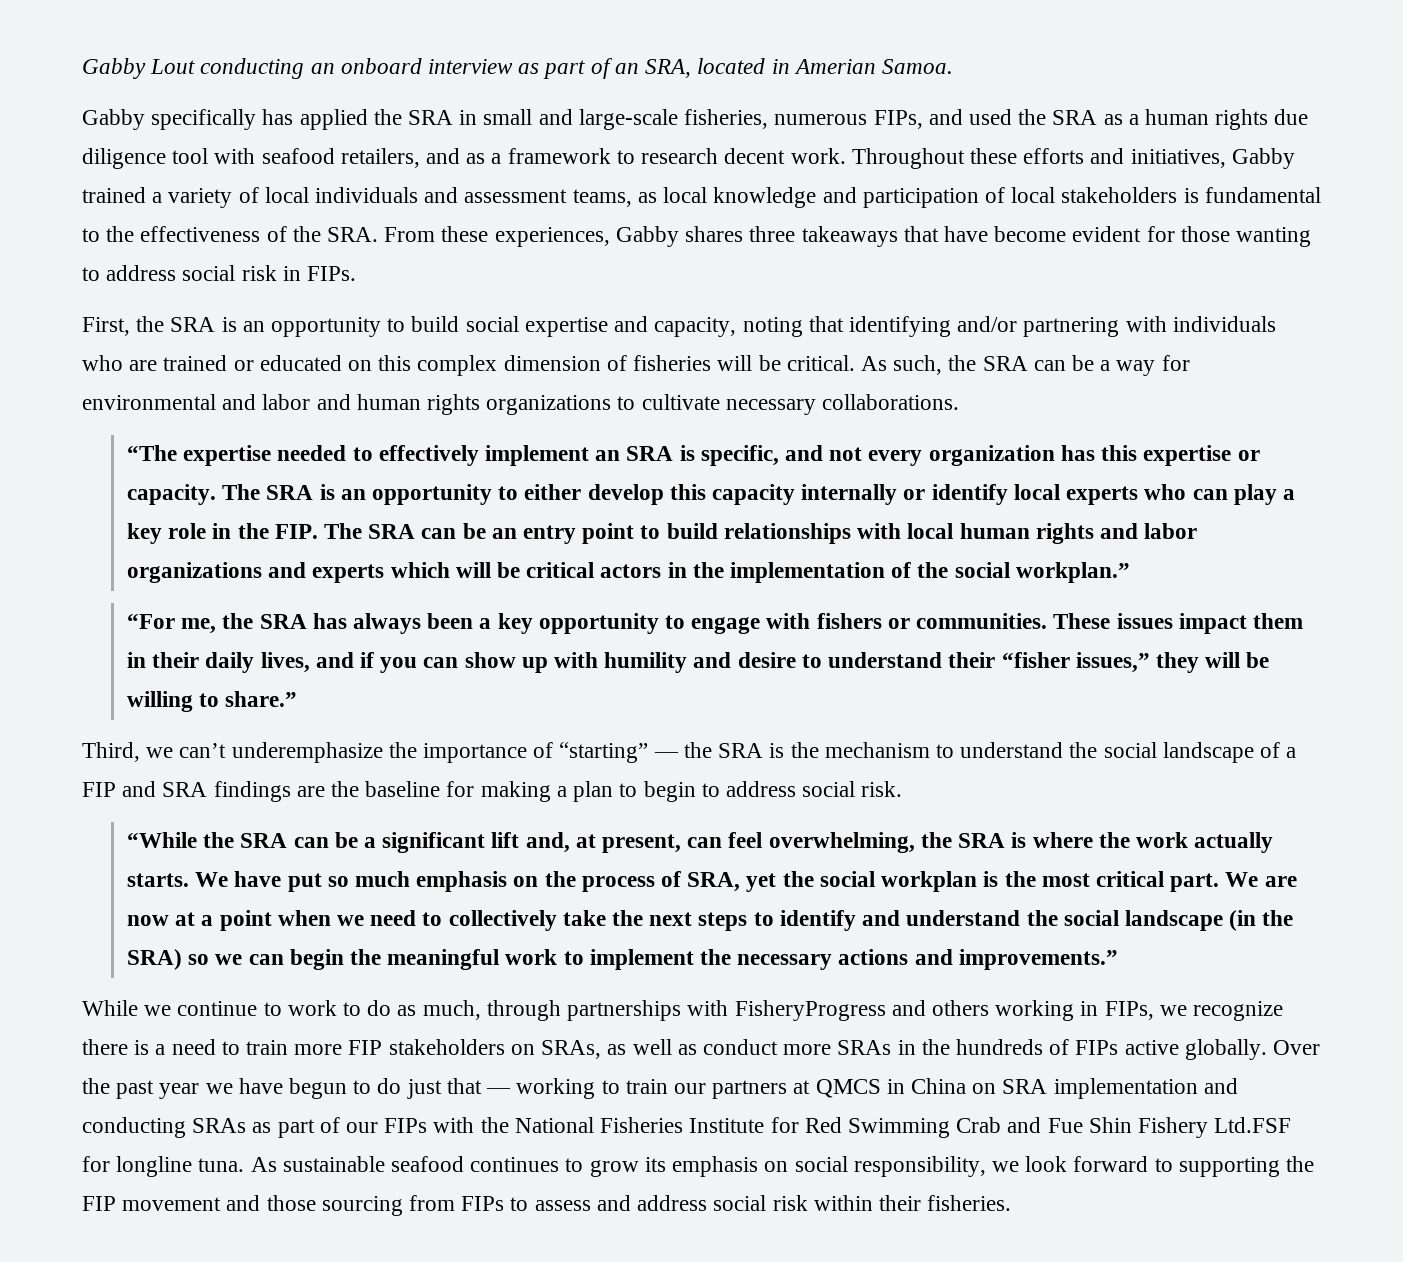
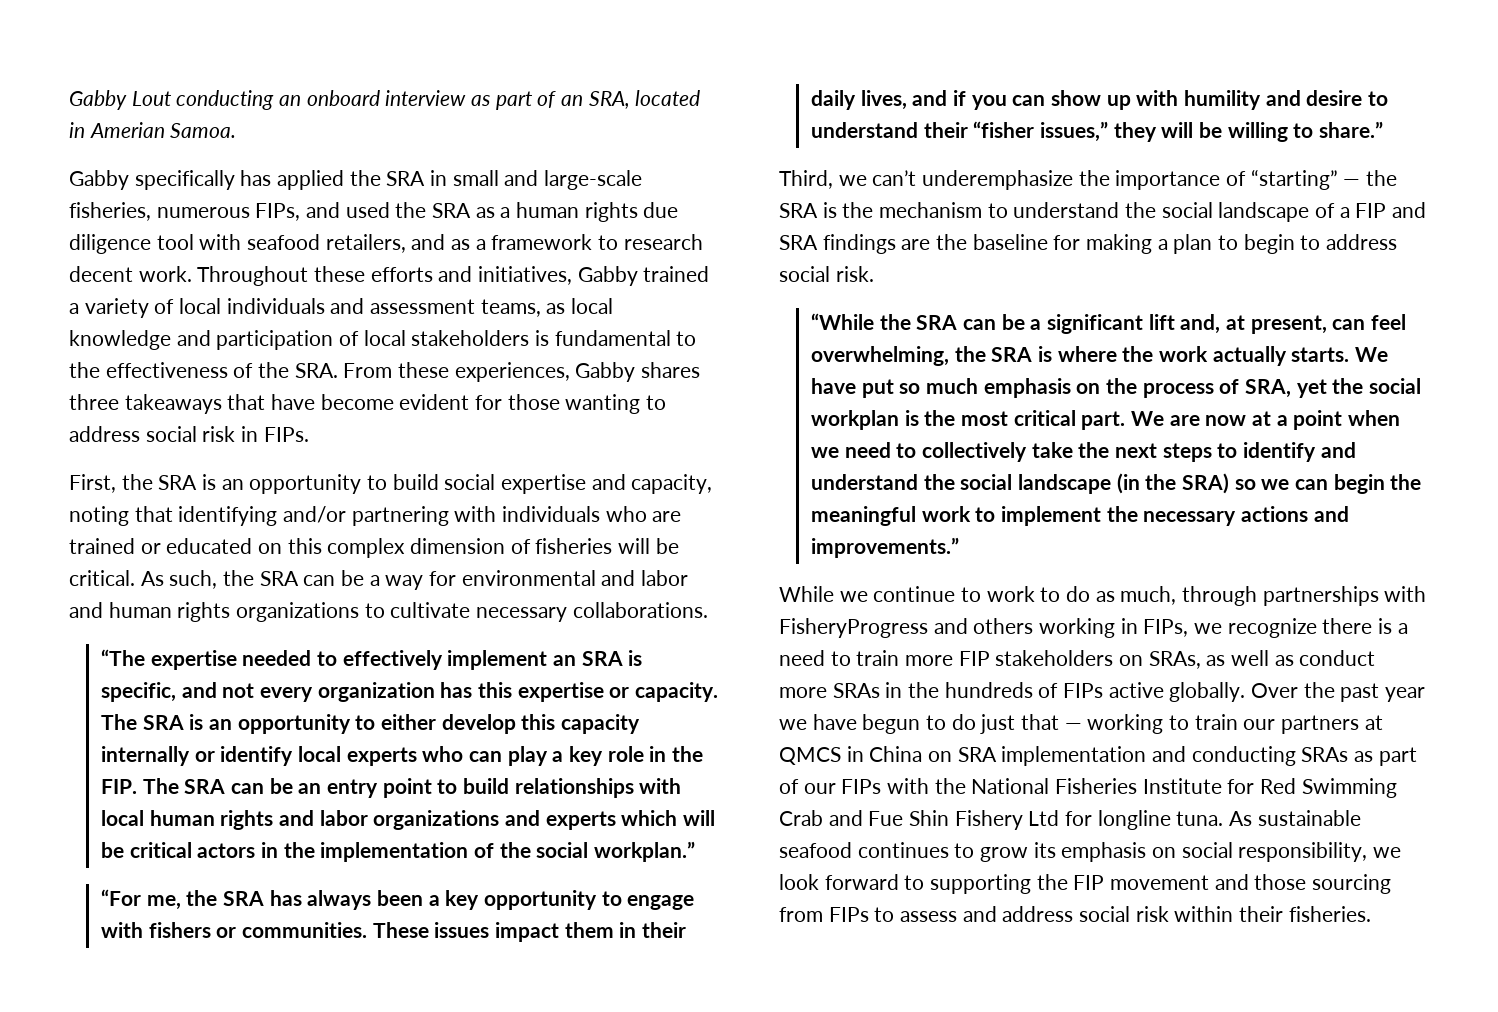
- Over the past year we have begun to do just that — working to train our partners at QMCS in China on SRA implementation and conducting SRAs as part of our FIPs with the National Fisheries Institute for Red Swimming Crab and Fue Shin Fishery Ltd.FSF for longline tuna.
+ Over the past year we have begun to do just that — working to train our partners at QMCS in China on SRA implementation and conducting SRAs as part of our FIPs with the National Fisheries Institute for Red Swimming Crab and Fue Shin Fishery Ltd for longline tuna.

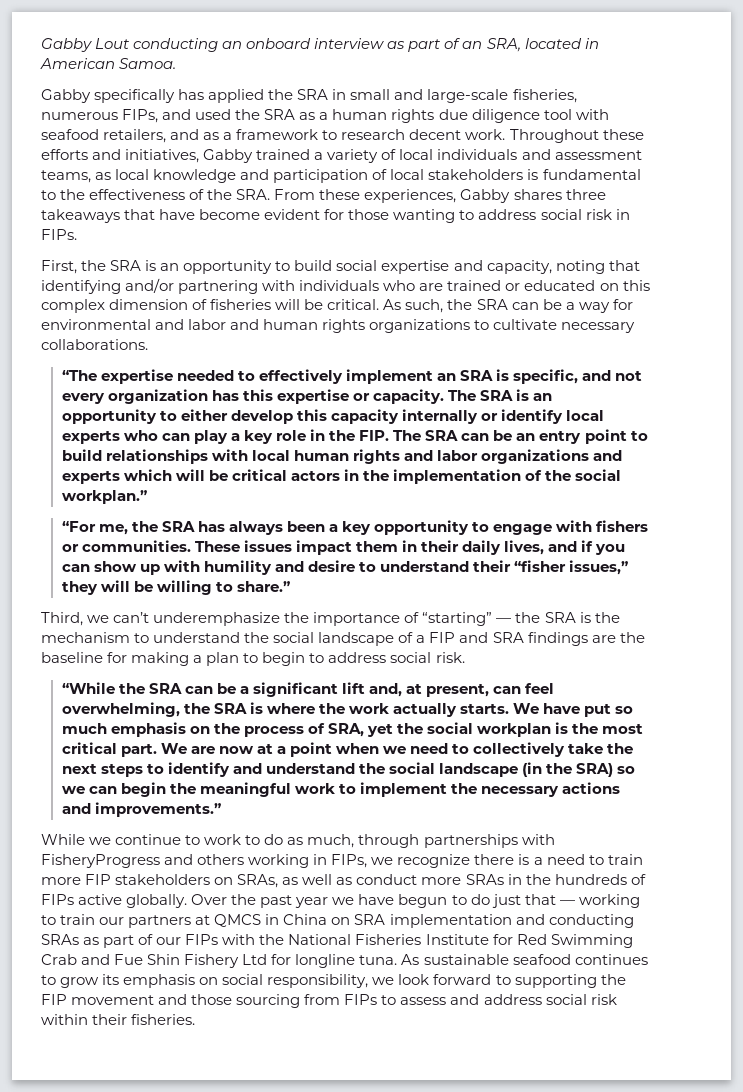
- Gabby Lout conducting an onboard interview as part of an SRA, located in Amerian Samoa.
+ Gabby Lout conducting an onboard interview as part of an SRA, located in American Samoa.

